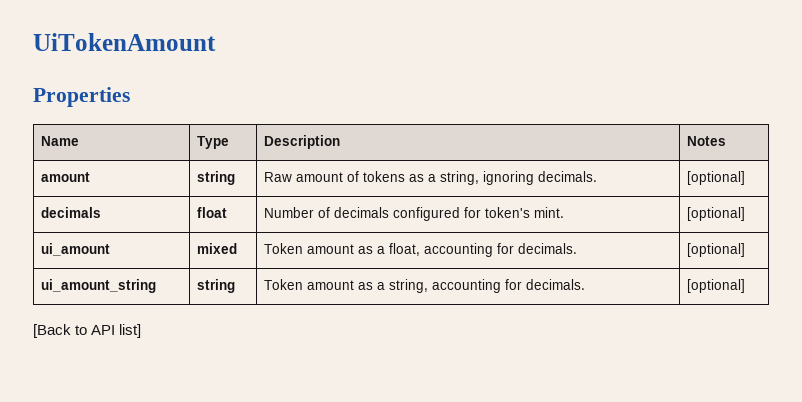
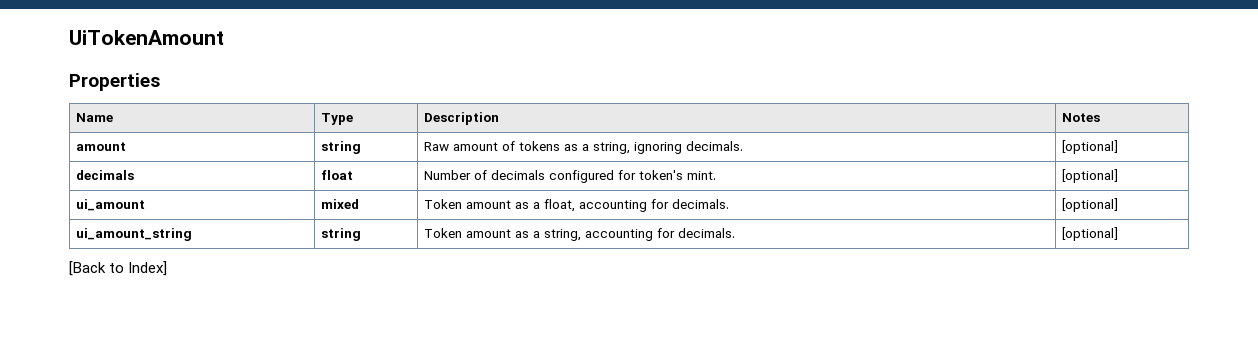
- [Back to API list]
+ [Back to Index]

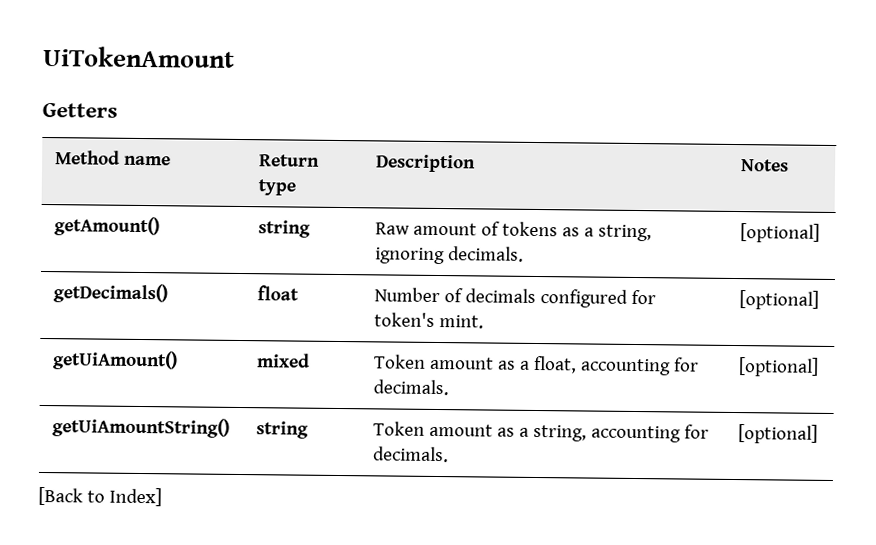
- Properties
- Name | Type | Description | Notes
+ Getters
+ Method name | Return type | Description | Notes
- amount | string | Raw amount of tokens as a string, ignoring decimals. | [optional]
+ getAmount() | string | Raw amount of tokens as a string, ignoring decimals. | [optional]
- decimals | float | Number of decimals configured for token's mint. | [optional]
+ getDecimals() | float | Number of decimals configured for token's mint. | [optional]
- ui_amount | mixed | Token amount as a float, accounting for decimals. | [optional]
+ getUiAmount() | mixed | Token amount as a float, accounting for decimals. | [optional]
- ui_amount_string | string | Token amount as a string, accounting for decimals. | [optional]
+ getUiAmountString() | string | Token amount as a string, accounting for decimals. | [optional]

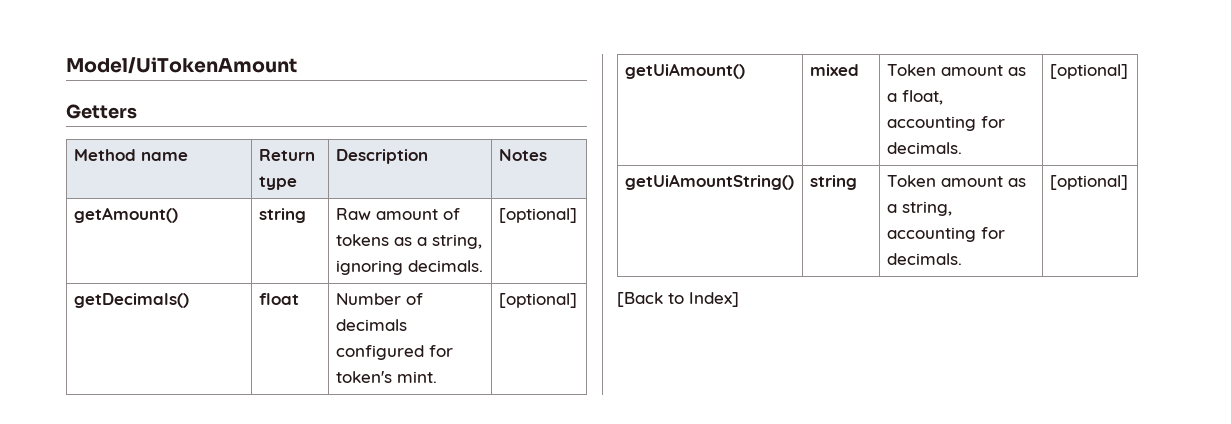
- UiTokenAmount
+ Model/UiTokenAmount

